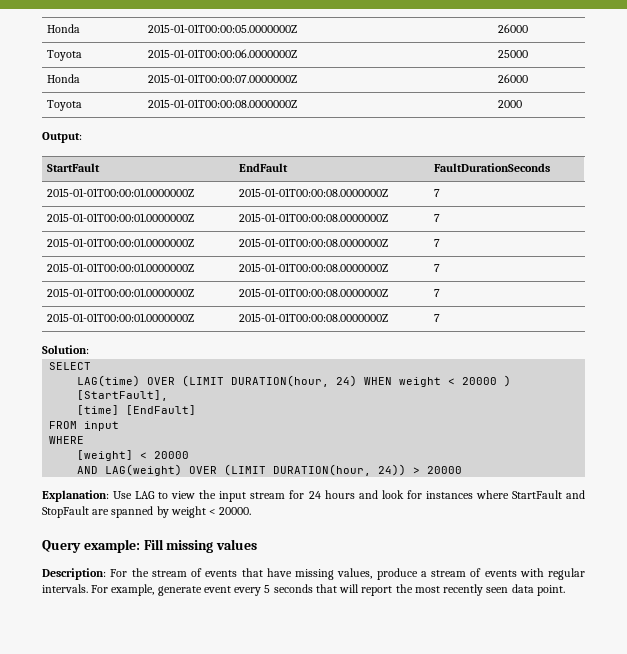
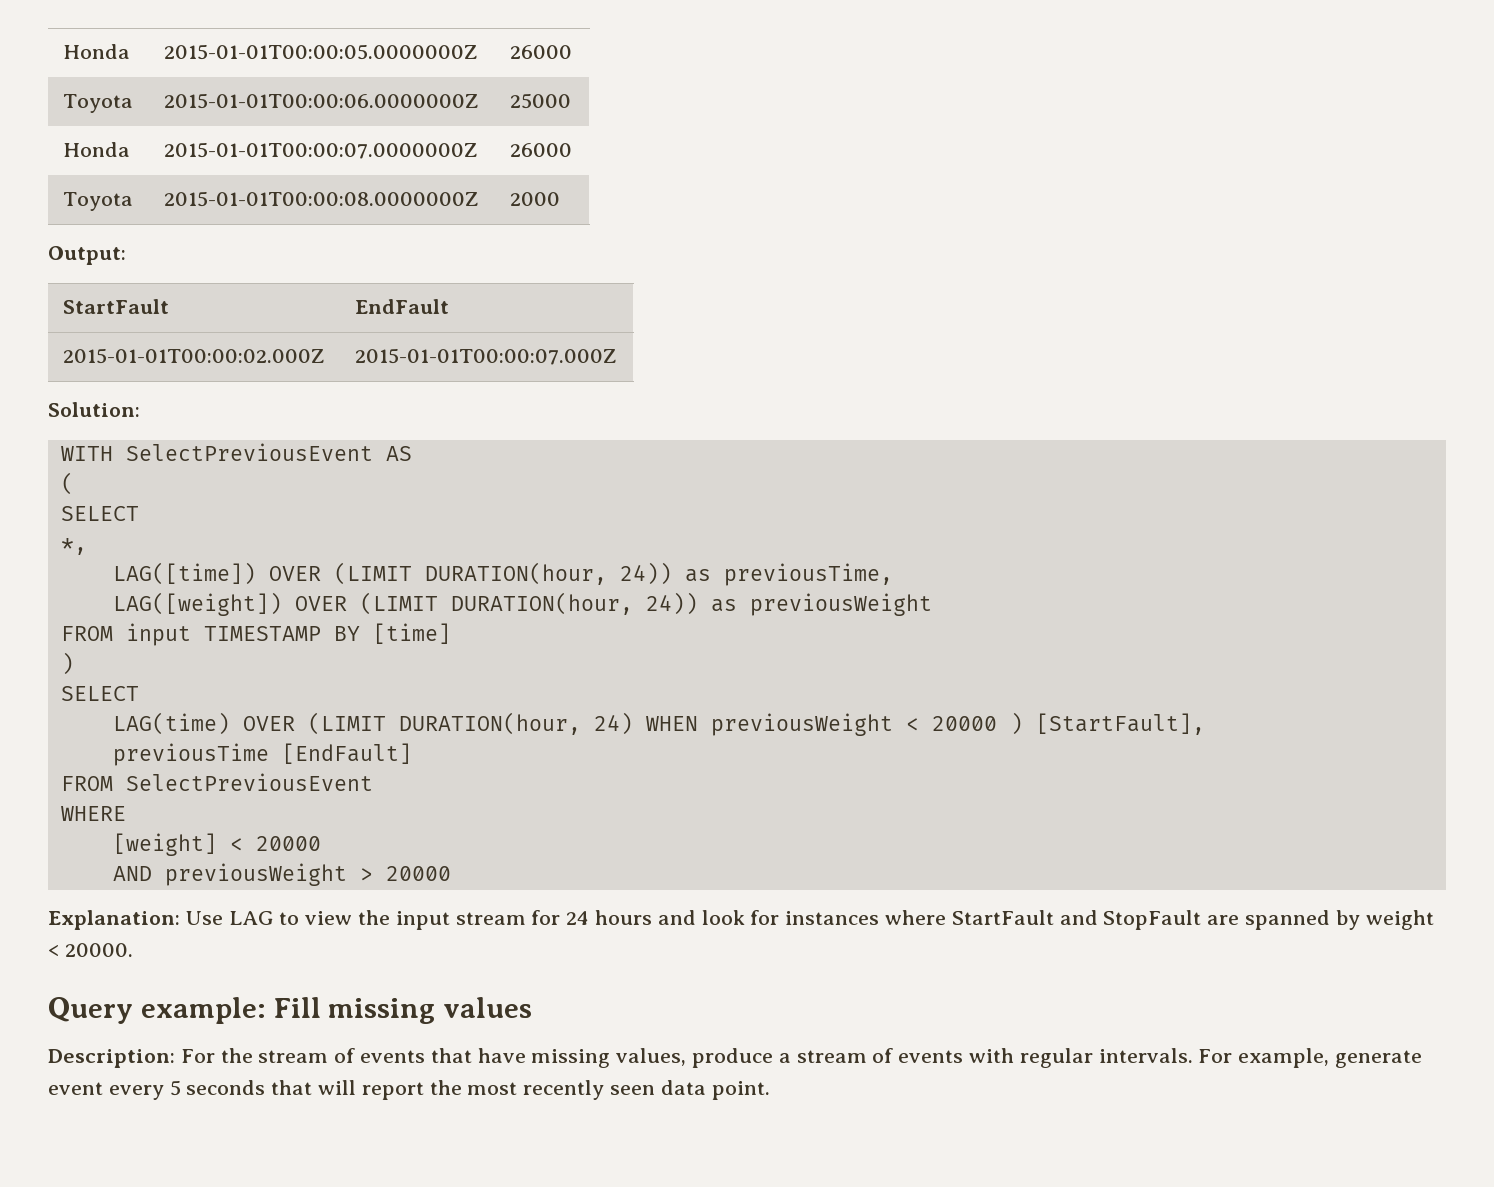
- StartFault | EndFault | FaultDurationSeconds
- 2015-01-01T00:00:01.0000000Z | 2015-01-01T00:00:08.0000000Z | 7
- 2015-01-01T00:00:01.0000000Z | 2015-01-01T00:00:08.0000000Z | 7
- 2015-01-01T00:00:01.0000000Z | 2015-01-01T00:00:08.0000000Z | 7
- 2015-01-01T00:00:01.0000000Z | 2015-01-01T00:00:08.0000000Z | 7
- 2015-01-01T00:00:01.0000000Z | 2015-01-01T00:00:08.0000000Z | 7
- 2015-01-01T00:00:01.0000000Z | 2015-01-01T00:00:08.0000000Z | 7
+ StartFault | EndFault
+ 2015-01-01T00:00:02.000Z | 2015-01-01T00:00:07.000Z
  Solution:
+ WITH SelectPreviousEvent AS
+ (
+ SELECT
+ *,
+ LAG([time]) OVER (LIMIT DURATION(hour, 24)) as previousTime,
+ LAG([weight]) OVER (LIMIT DURATION(hour, 24)) as previousWeight
+ FROM input TIMESTAMP BY [time]
+ )
- LAG(time) OVER (LIMIT DURATION(hour, 24) WHEN weight < 20000 ) [StartFault],
+ LAG(time) OVER (LIMIT DURATION(hour, 24) WHEN previousWeight < 20000 ) [StartFault],
- [time] [EndFault]
+ previousTime [EndFault]
- FROM input
+ FROM SelectPreviousEvent
- AND LAG(weight) OVER (LIMIT DURATION(hour, 24)) > 20000
+ AND previousWeight > 20000

